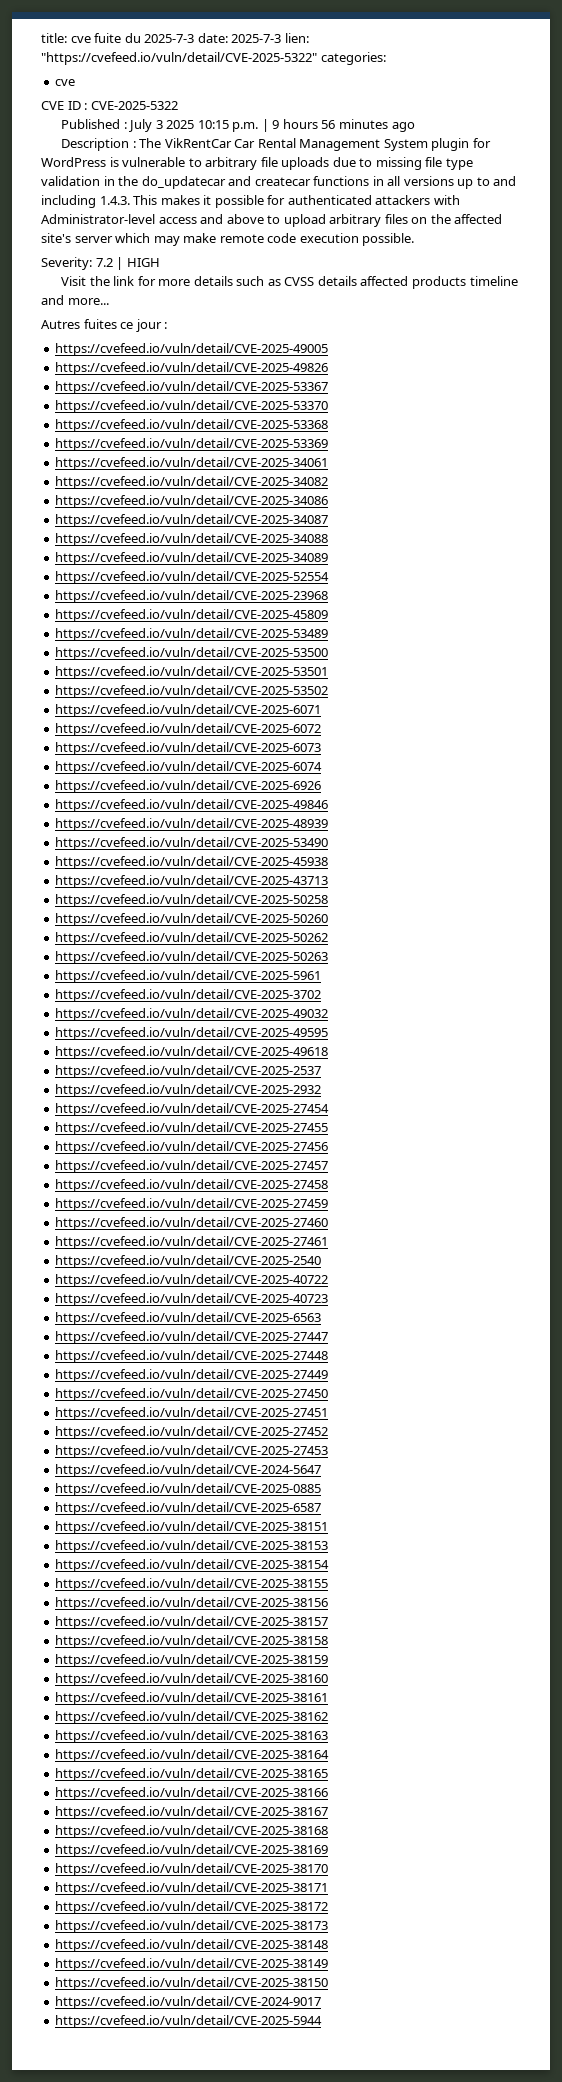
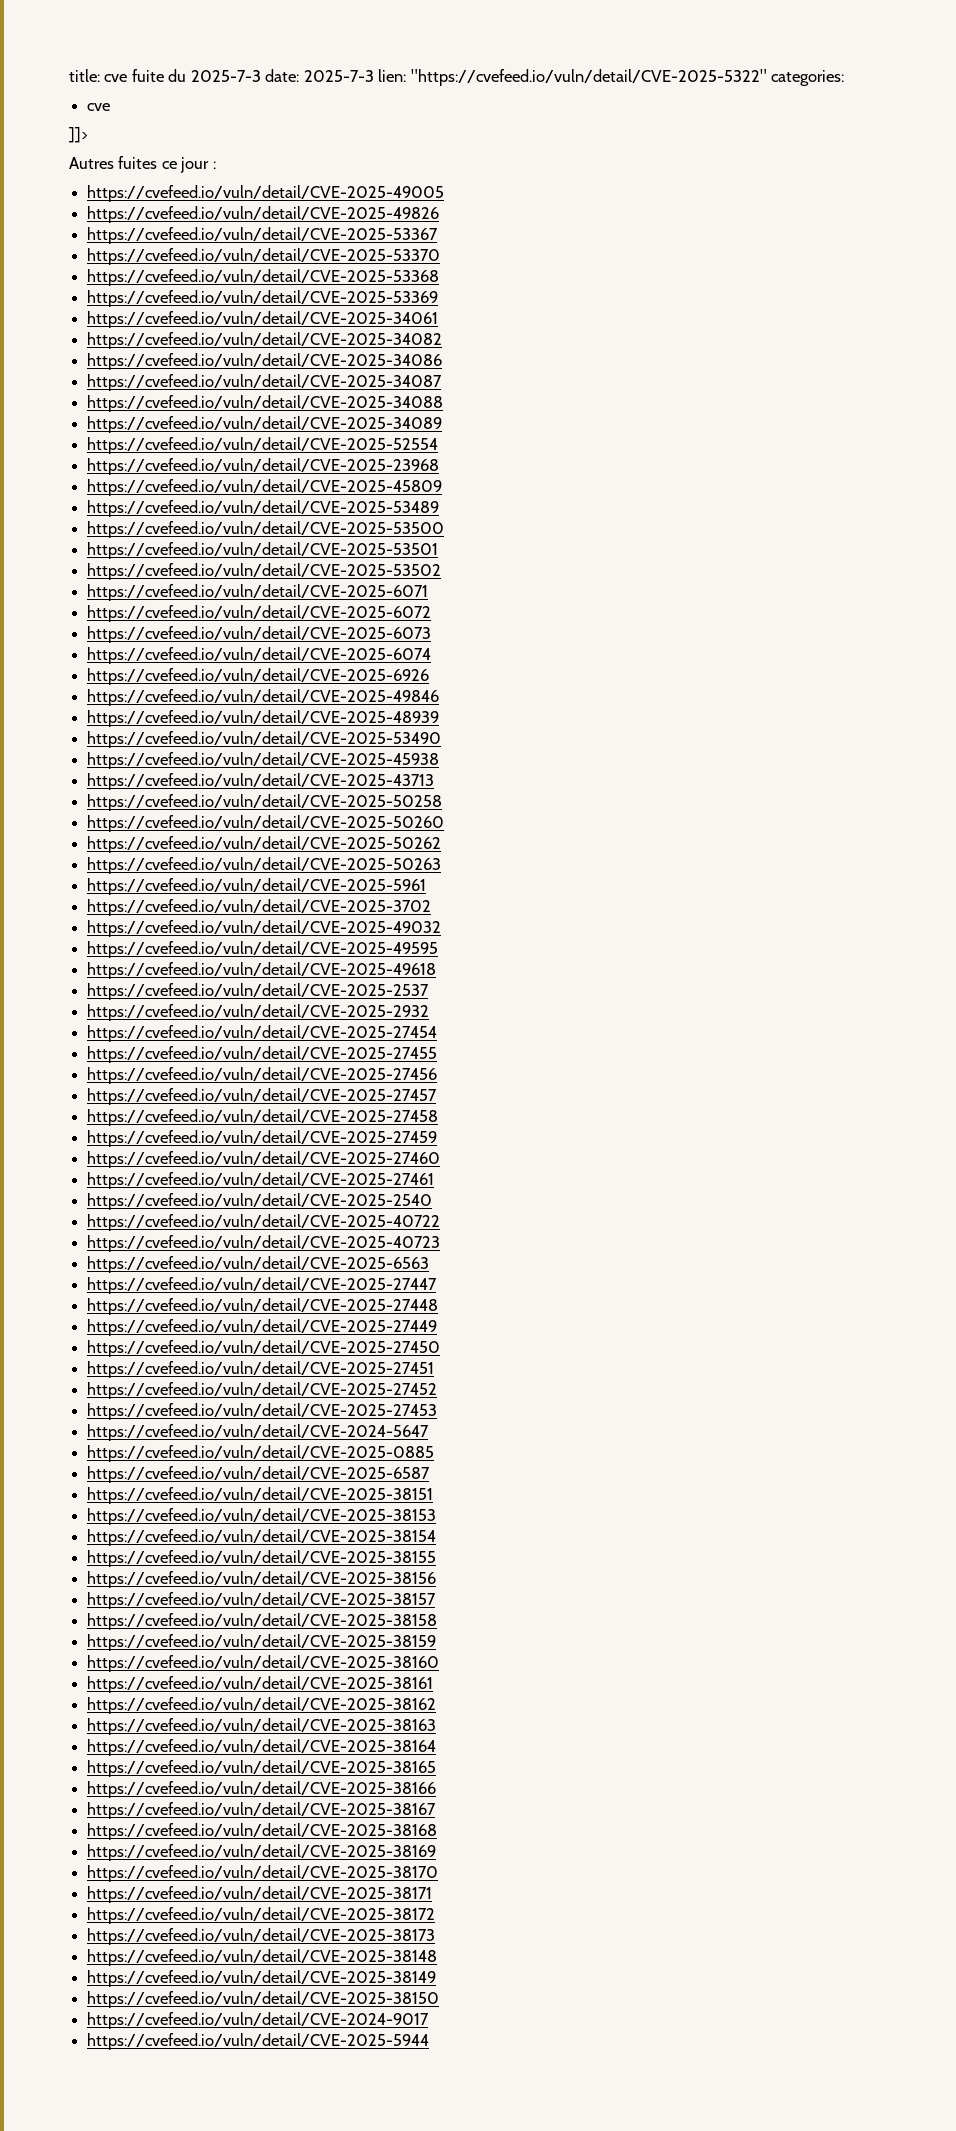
- CVE ID : CVE-2025-5322
- Published : July 3 2025 10:15 p.m. | 9 hours 56 minutes ago
- Description : The VikRentCar Car Rental Management System plugin for WordPress is vulnerable to arbitrary file uploads due to missing file type validation in the do_updatecar and createcar functions in all versions up to and including 1.4.3. This makes it possible for authenticated attackers with Administrator-level access and above to upload arbitrary files on the affected site's server which may make remote code execution possible.
- Severity: 7.2 | HIGH
- Visit the link for more details such as CVSS details affected products timeline and more...
+ ]]>

